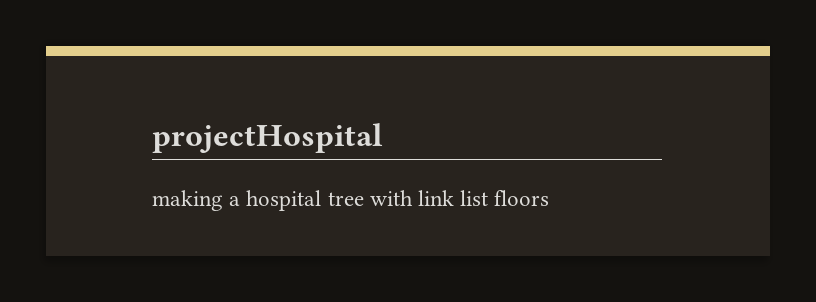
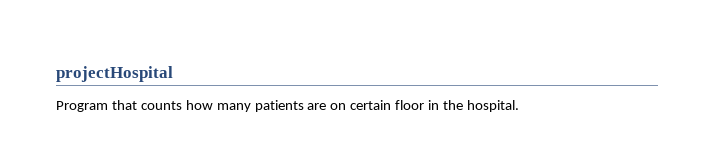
- making a hospital tree with link list floors
+ Program that counts how many patients are on certain floor in the hospital.

